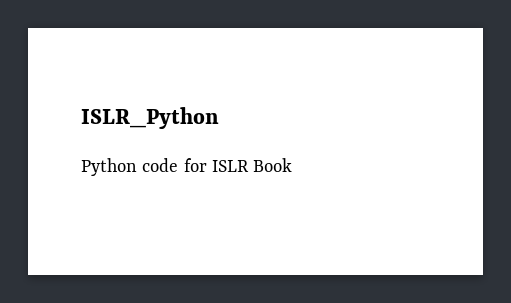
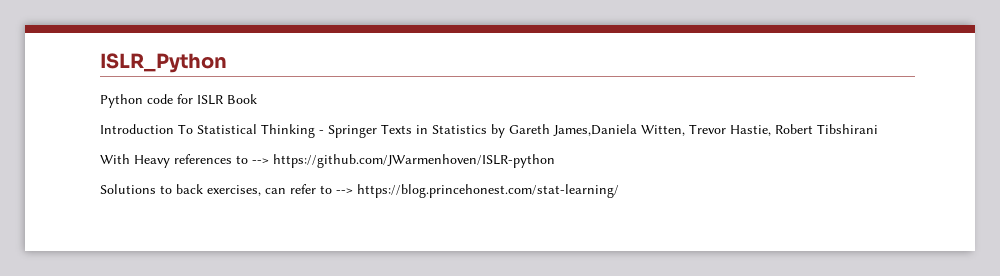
+ Introduction To Statistical Thinking - Springer Texts in Statistics by Gareth James,Daniela Witten, Trevor Hastie, Robert Tibshirani
+ With Heavy references to --> https://github.com/JWarmenhoven/ISLR-python
+ Solutions to back exercises, can refer to --> https://blog.princehonest.com/stat-learning/

